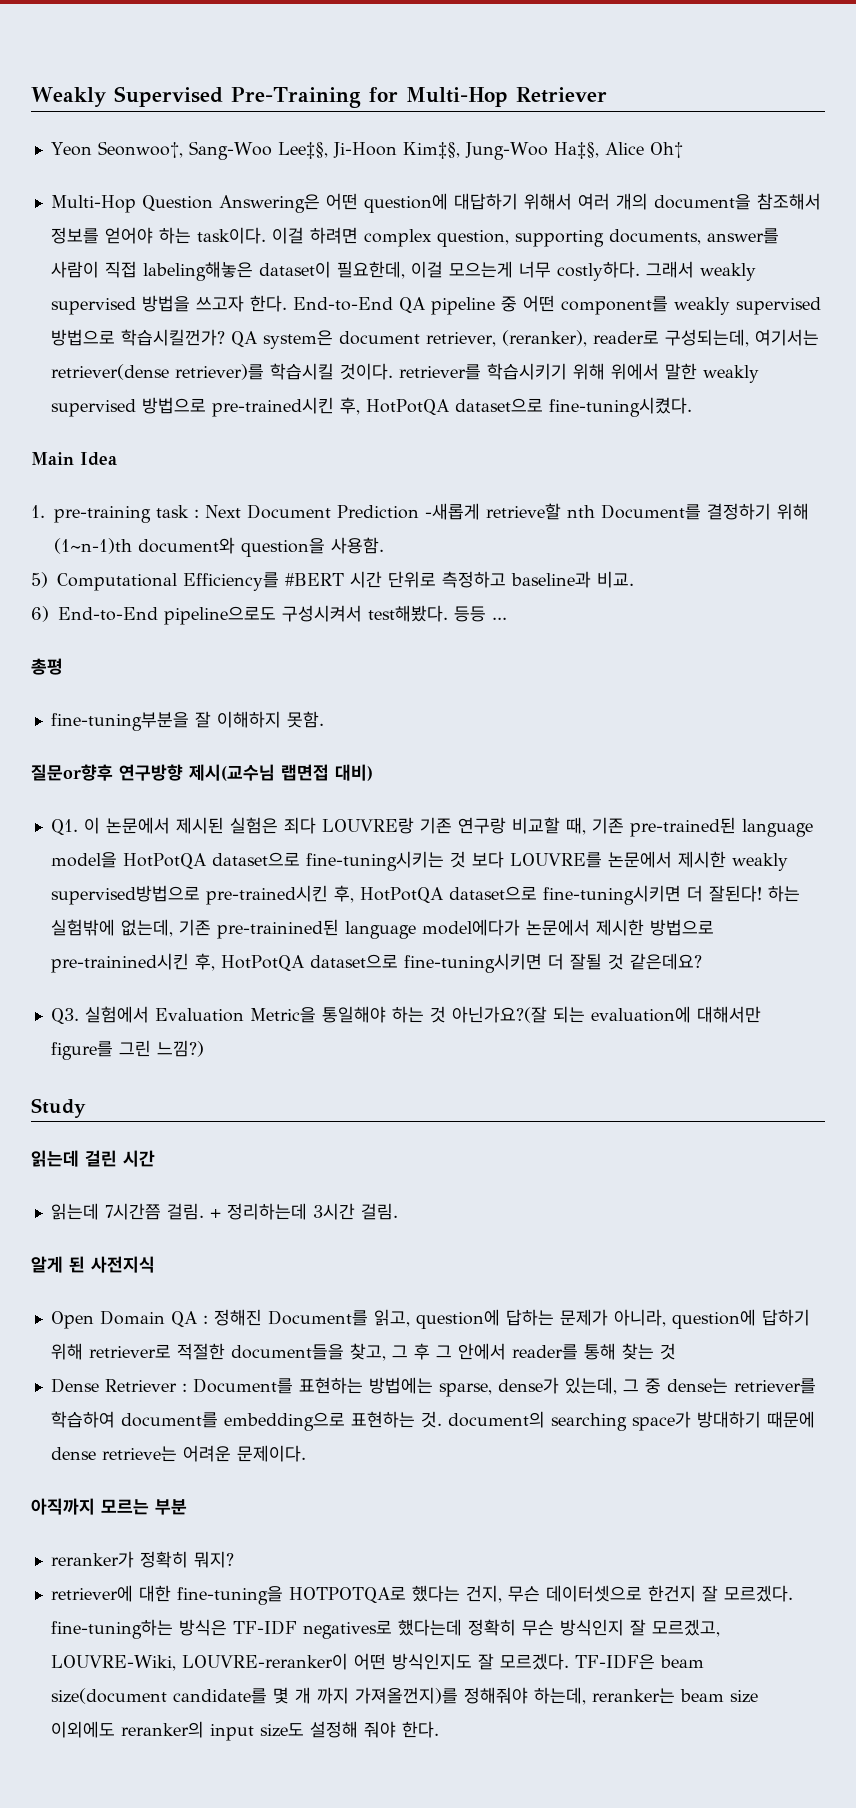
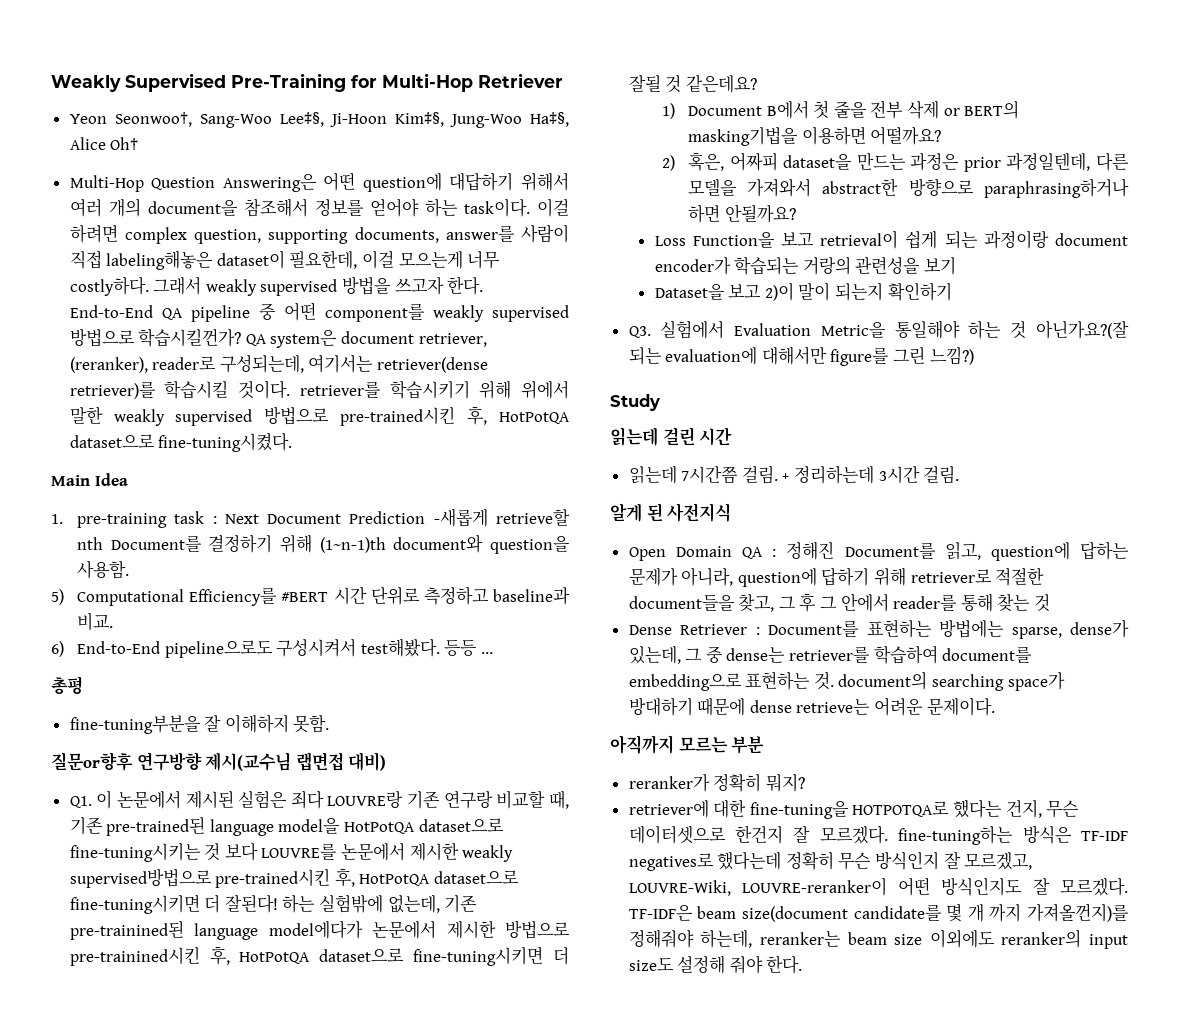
+ 1) Document B에서 첫 줄을 전부 삭제 or BERT의 masking기법을 이용하면 어떨까요?
+ 2) 혹은, 어짜피 dataset을 만드는 과정은 prior 과정일텐데, 다른 모델을 가져와서 abstract한 방향으로 paraphrasing하거나 하면 안될까요?
+ Loss Function을 보고 retrieval이 쉽게 되는 과정이랑 document encoder가 학습되는 거랑의 관련성을 보기
+ Dataset을 보고 2)이 말이 되는지 확인하기

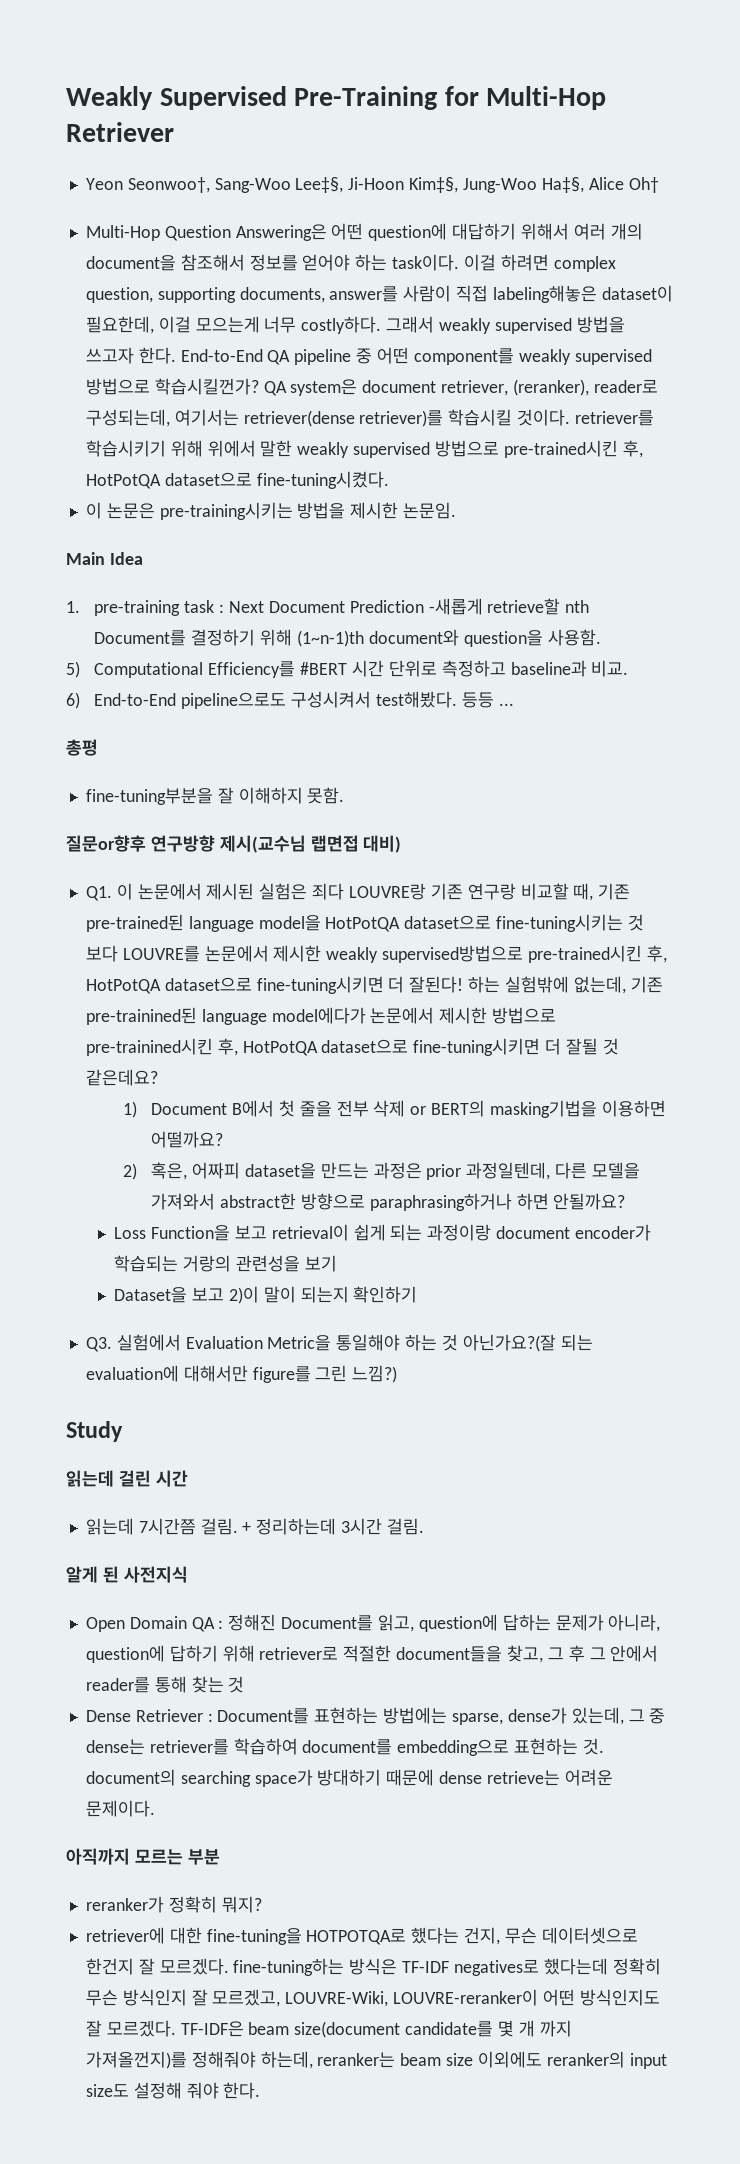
+ 이 논문은 pre-training시키는 방법을 제시한 논문임.

